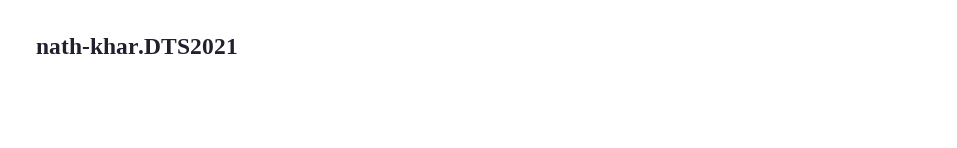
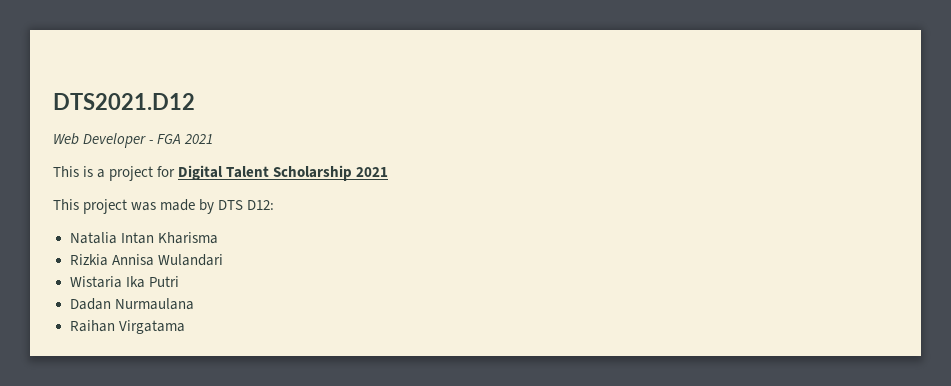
- nath-khar.DTS2021
+ DTS2021.D12
+ Web Developer - FGA 2021
+ This is a project for Digital Talent Scholarship 2021
+ This project was made by DTS D12:
+ Natalia Intan Kharisma
+ Rizkia Annisa Wulandari
+ Wistaria Ika Putri
+ Dadan Nurmaulana
+ Raihan Virgatama

